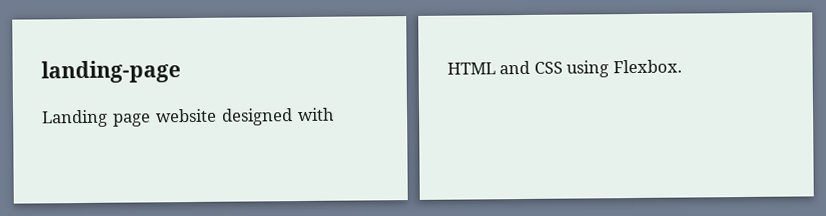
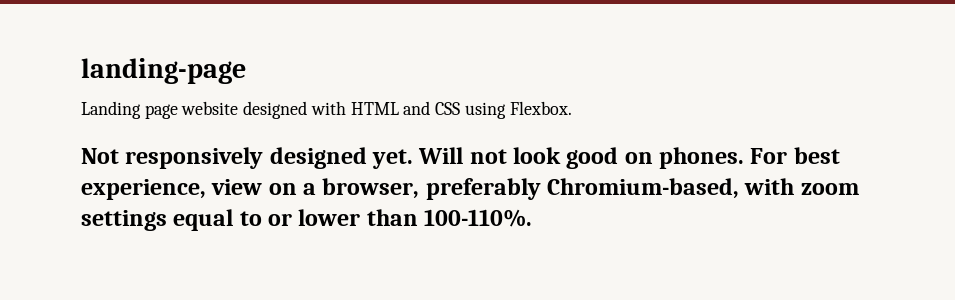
+ Not responsively designed yet. Will not look good on phones. For best experience, view on a browser, preferably Chromium-based, with zoom settings equal to or lower than 100-110%.

